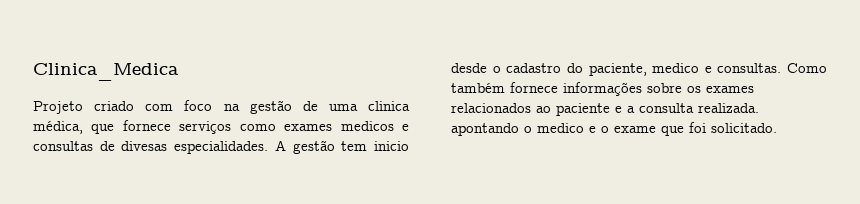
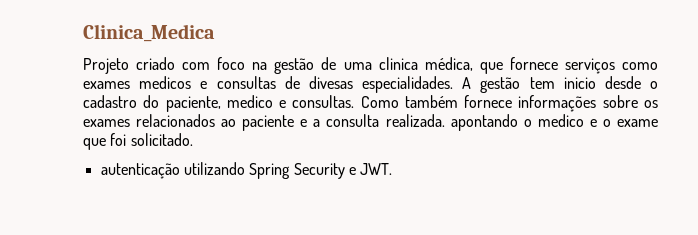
+ autenticação utilizando Spring Security e JWT.

